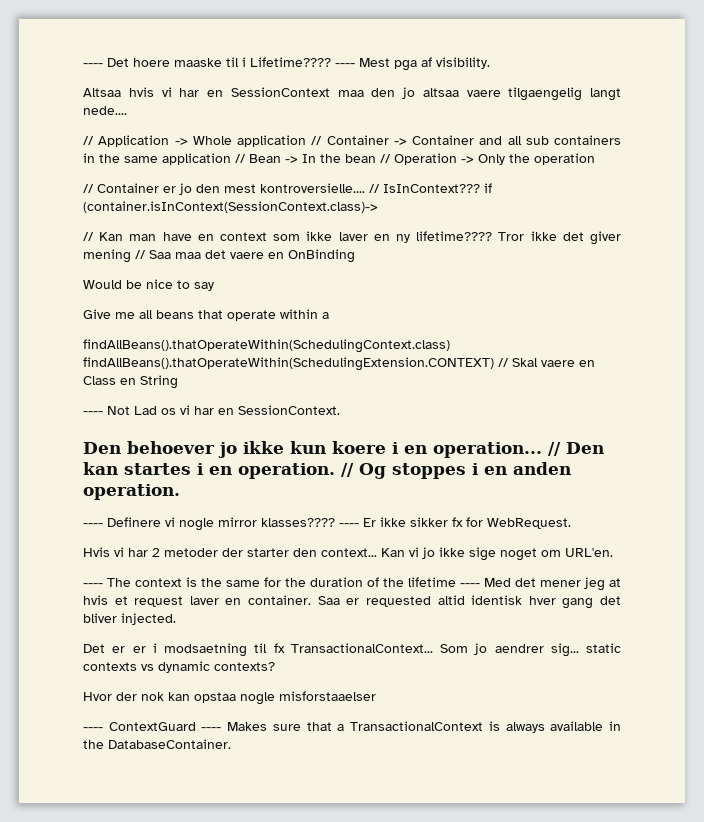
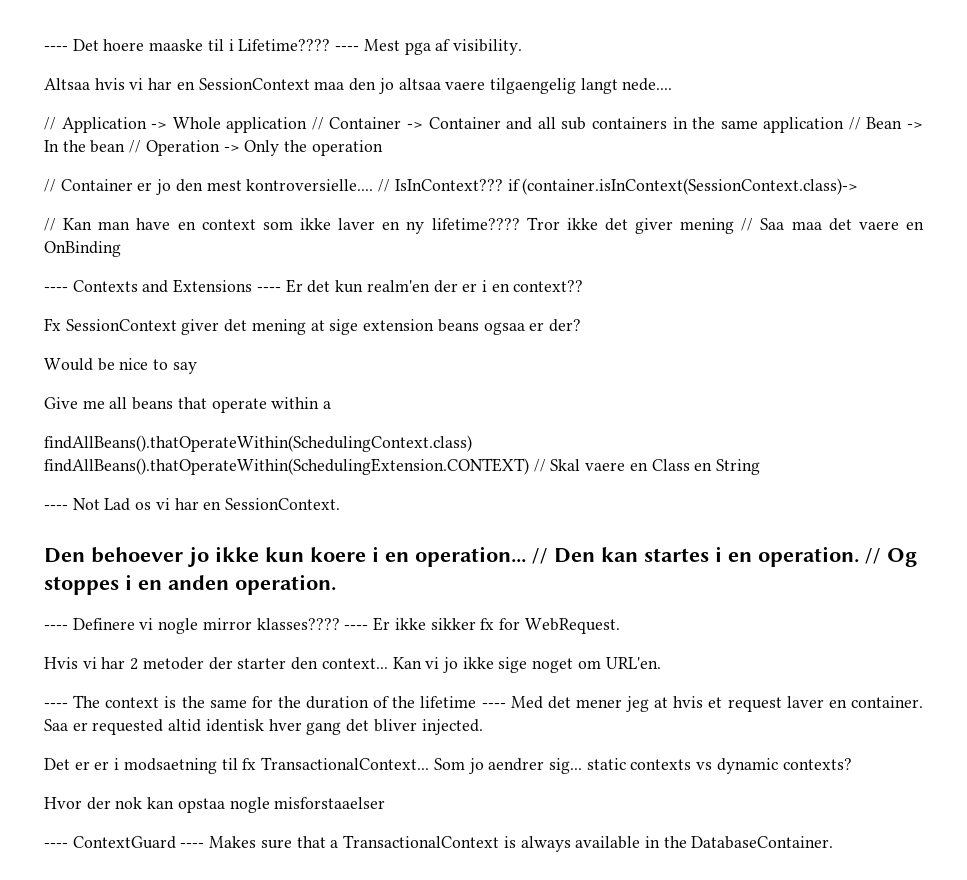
+ ---- Contexts and Extensions ---- Er det kun realm'en der er i en context??
+ Fx SessionContext giver det mening at sige extension beans ogsaa er der?

